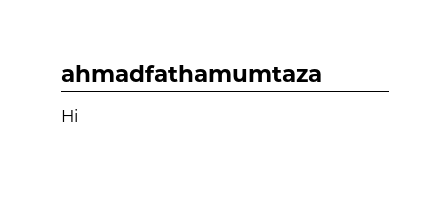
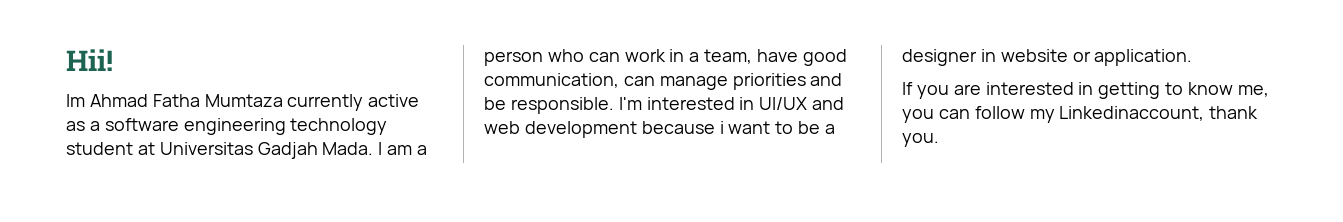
- ahmadfathamumtaza
- Hi
+ Hii!
+ Im Ahmad Fatha Mumtaza currently active as a software engineering technology student at Universitas Gadjah Mada. I am a person who can work in a team, have good communication, can manage priorities and be responsible. I'm interested in UI/UX and web development because i want to be a designer in website or application.
+ If you are interested in getting to know me, you can follow my Linkedinaccount, thank you.

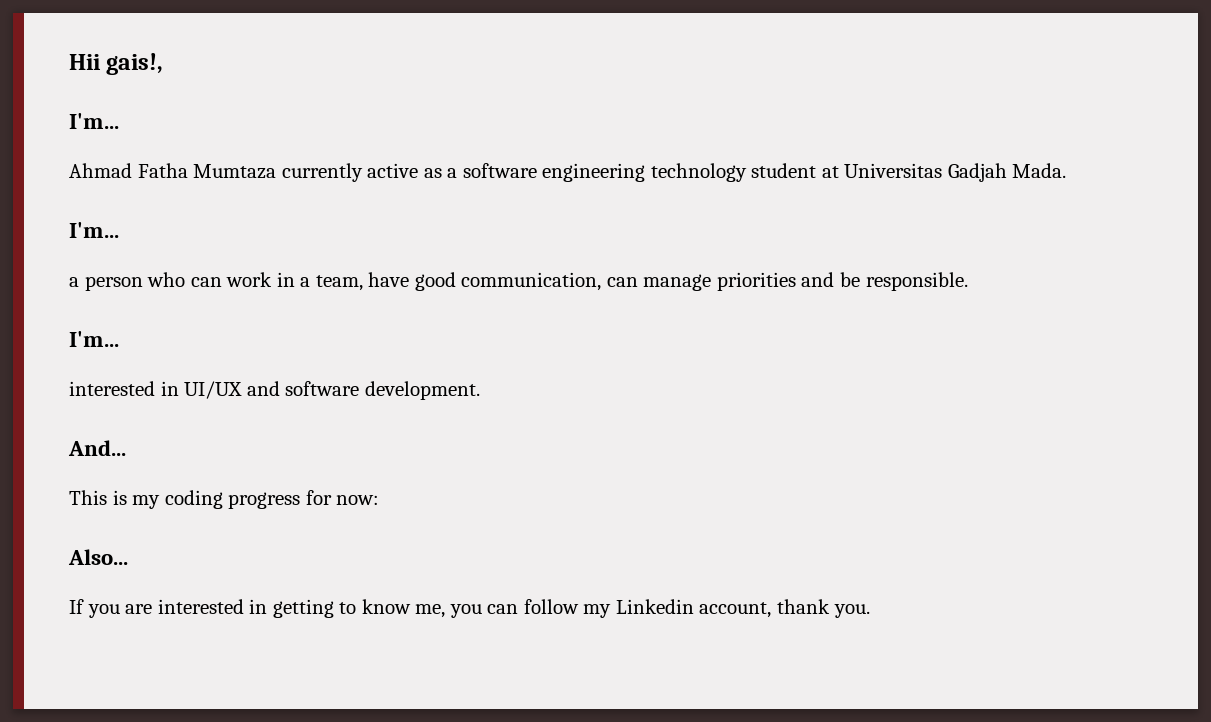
- Hii!
- Im Ahmad Fatha Mumtaza currently active as a software engineering technology student at Universitas Gadjah Mada. I am a person who can work in a team, have good communication, can manage priorities and be responsible. I'm interested in UI/UX and web development because i want to be a designer in website or application.
+ Hii gais!,
+ I'm...
+ Ahmad Fatha Mumtaza currently active as a software engineering technology student at Universitas Gadjah Mada.
+ I'm...
+ a person who can work in a team, have good communication, can manage priorities and be responsible.
+ I'm...
+ interested in UI/UX and software development.
+ And...
+ This is my coding progress for now:
+ Also...
- If you are interested in getting to know me, you can follow my Linkedinaccount, thank you.
+ If you are interested in getting to know me, you can follow my Linkedin account, thank you.

